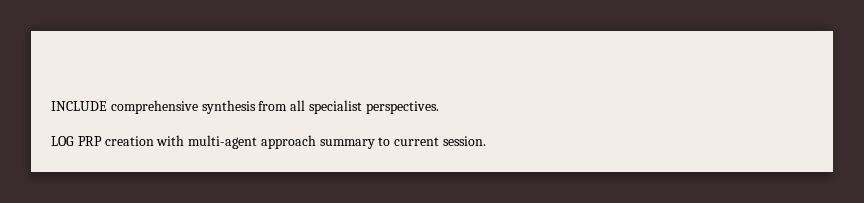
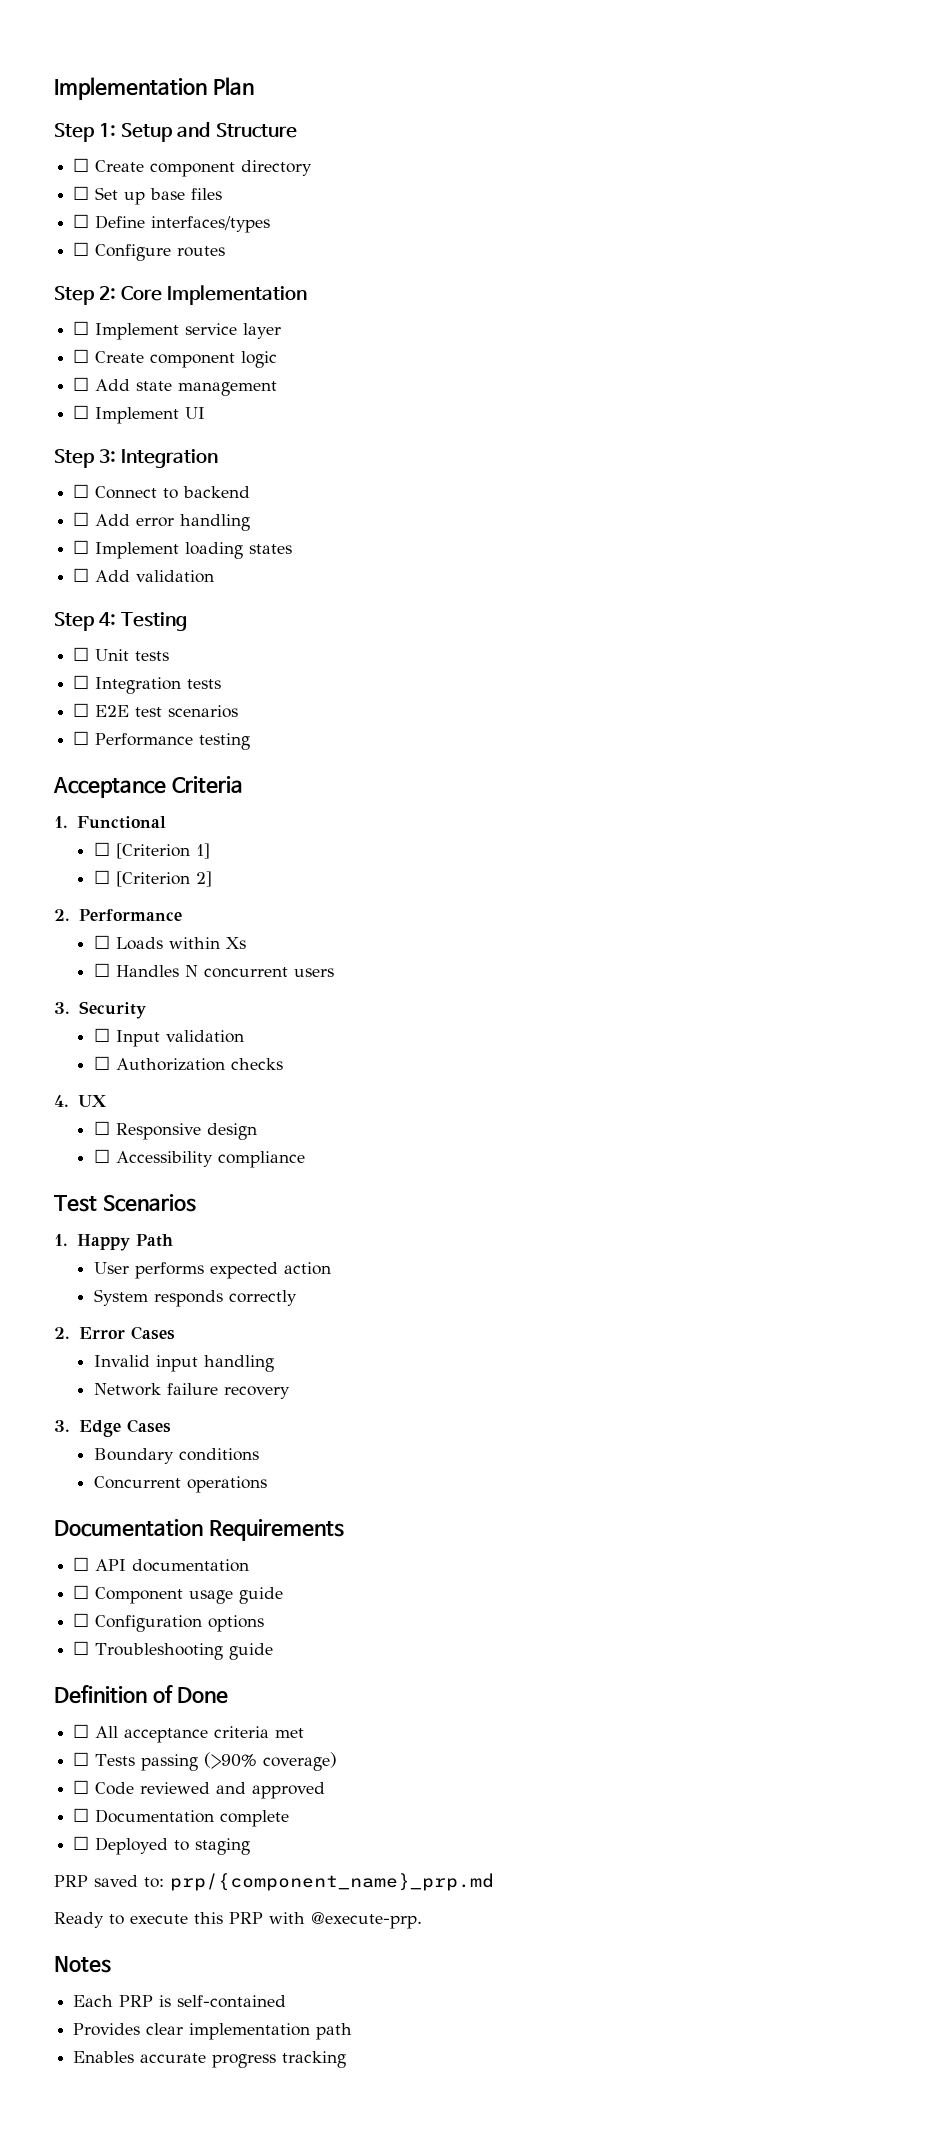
- INCLUDE comprehensive synthesis from all specialist perspectives.
- LOG PRP creation with multi-agent approach summary to current session.
+ Implementation Plan
+ Step 1: Setup and Structure
+ ☐ Create component directory
+ ☐ Set up base files
+ ☐ Define interfaces/types
+ ☐ Configure routes
+ Step 2: Core Implementation
+ ☐ Implement service layer
+ ☐ Create component logic
+ ☐ Add state management
+ ☐ Implement UI
+ Step 3: Integration
+ ☐ Connect to backend
+ ☐ Add error handling
+ ☐ Implement loading states
+ ☐ Add validation
+ Step 4: Testing
+ ☐ Unit tests
+ ☐ Integration tests
+ ☐ E2E test scenarios
+ ☐ Performance testing
+ Acceptance Criteria
+ 1. Functional
+ ☐ [Criterion 1]
+ ☐ [Criterion 2]
+ 2. Performance
+ ☐ Loads within Xs
+ ☐ Handles N concurrent users
+ 3. Security
+ ☐ Input validation
+ ☐ Authorization checks
+ 4. UX
+ ☐ Responsive design
+ ☐ Accessibility compliance
+ Test Scenarios
+ 1. Happy Path
+ User performs expected action
+ System responds correctly
+ 2. Error Cases
+ Invalid input handling
+ Network failure recovery
+ 3. Edge Cases
+ Boundary conditions
+ Concurrent operations
+ Documentation Requirements
+ ☐ API documentation
+ ☐ Component usage guide
+ ☐ Configuration options
+ ☐ Troubleshooting guide
+ Definition of Done
+ ☐ All acceptance criteria met
+ ☐ Tests passing (>90% coverage)
+ ☐ Code reviewed and approved
+ ☐ Documentation complete
+ ☐ Deployed to staging
+ PRP saved to: prp/{component_name}_prp.md
+ Ready to execute this PRP with @execute-prp.
+ Notes
+ Each PRP is self-contained
+ Provides clear implementation path
+ Enables accurate progress tracking

